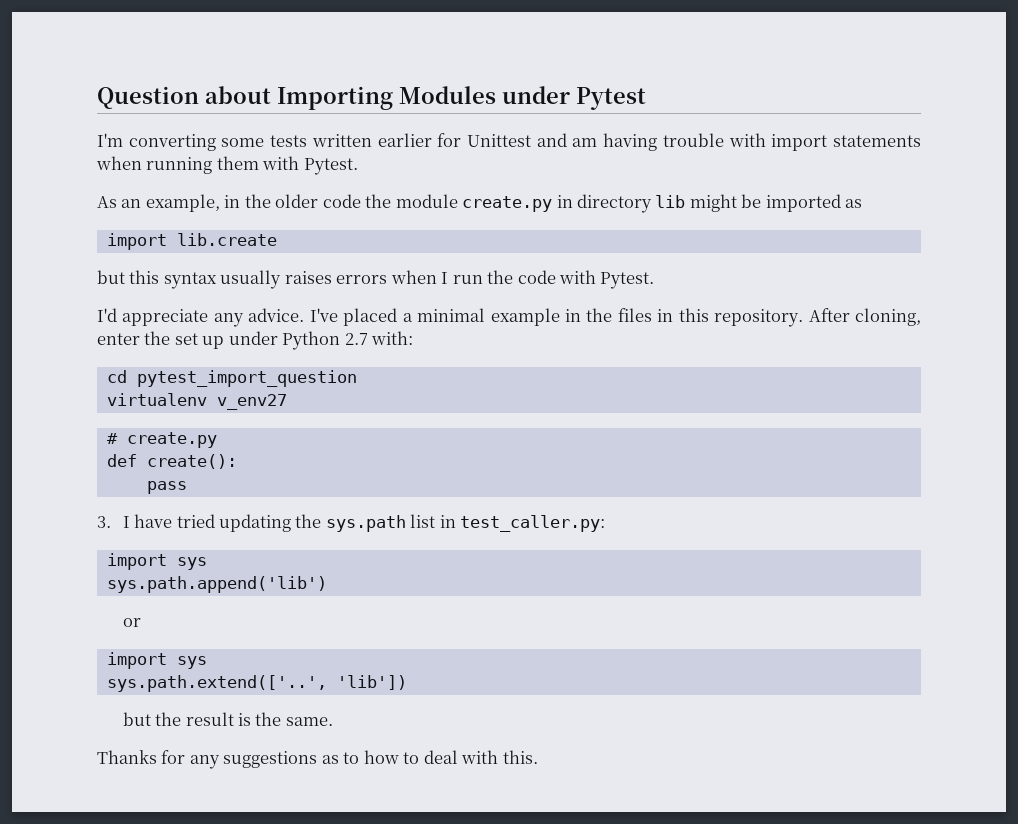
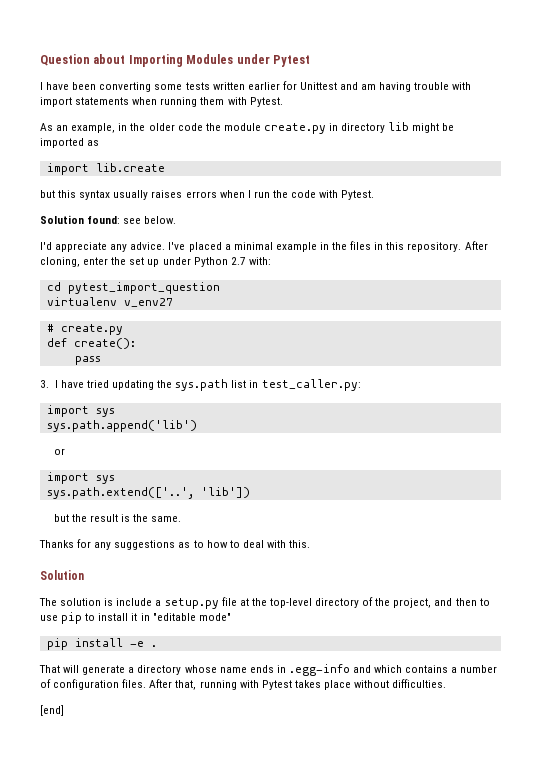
- I'm converting some tests written earlier for Unittest and am having trouble with import statements when running them with Pytest.
+ I have been converting some tests written earlier for Unittest and am having trouble with import statements when running them with Pytest.
+ Solution found: see below.
  Thanks for any suggestions as to how to deal with this.
+ Solution
+ The solution is include a setup.py file at the top-level directory of the project, and then to use pip to install it in "editable mode"
+ pip install -e .
+ That will generate a directory whose name ends in .egg-info and which contains a number of configuration files. After that, running with Pytest takes place without difficulties.
+ [end]

